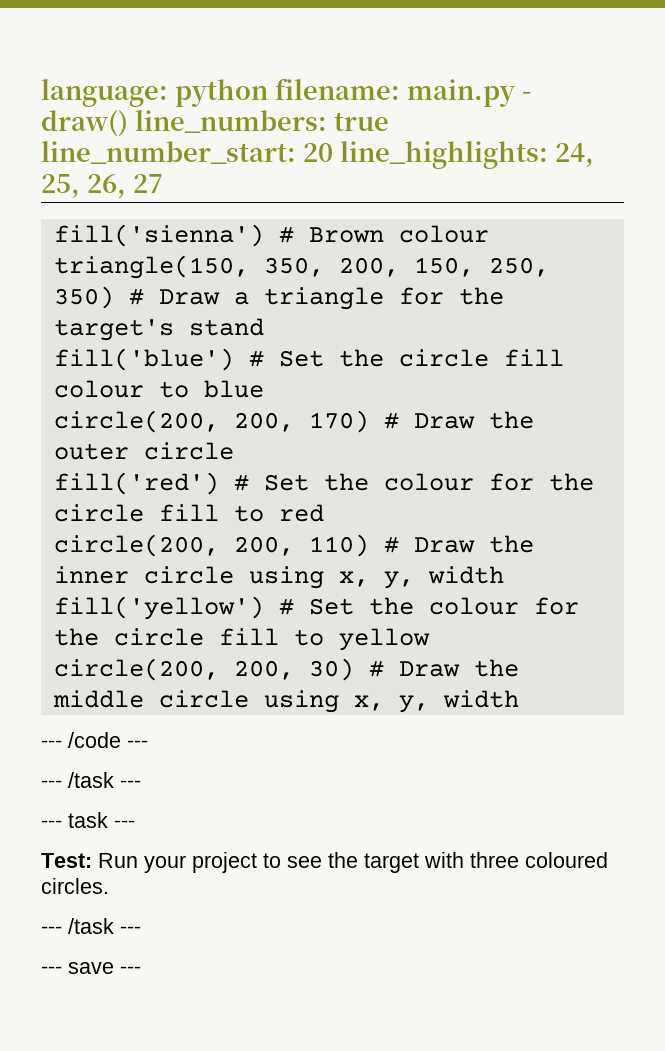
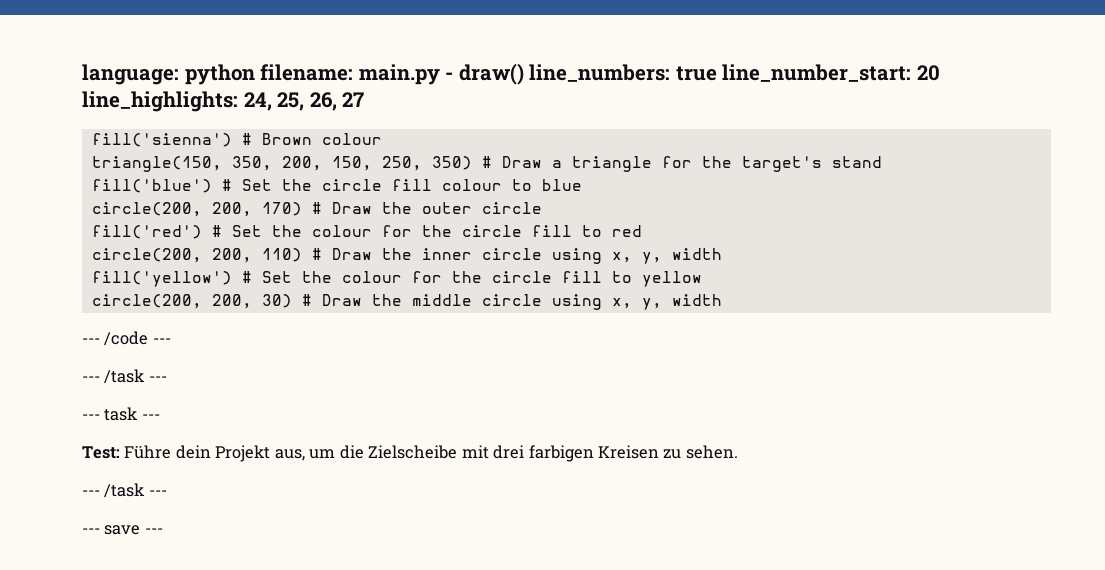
- Test: Run your project to see the target with three coloured circles.
+ Test: Führe dein Projekt aus, um die Zielscheibe mit drei farbigen Kreisen zu sehen.

